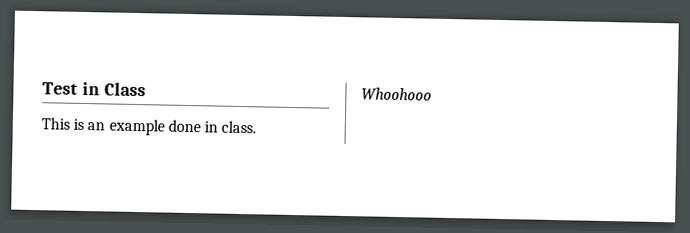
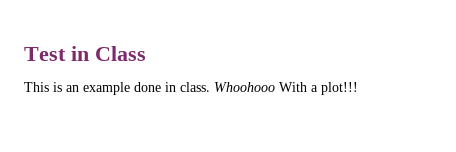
- Whoohooo
+ Whoohooo With a plot!!!

